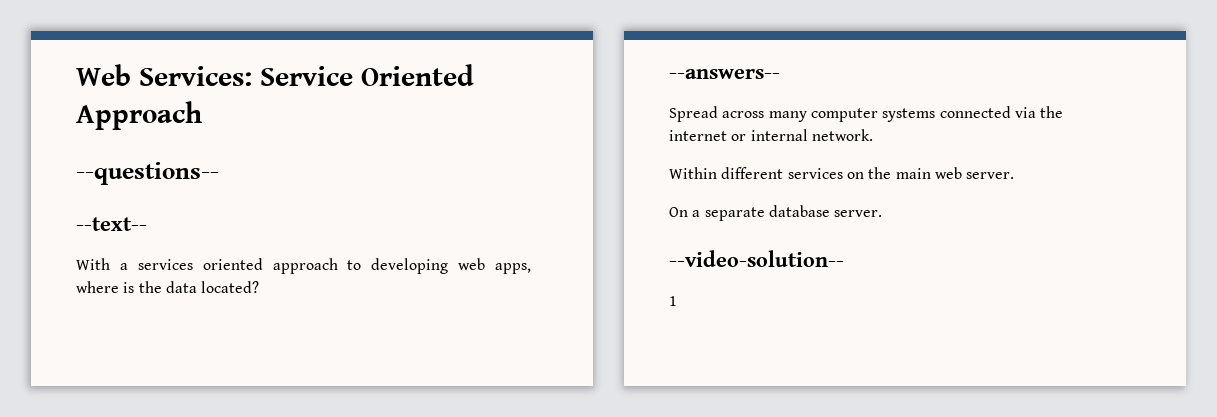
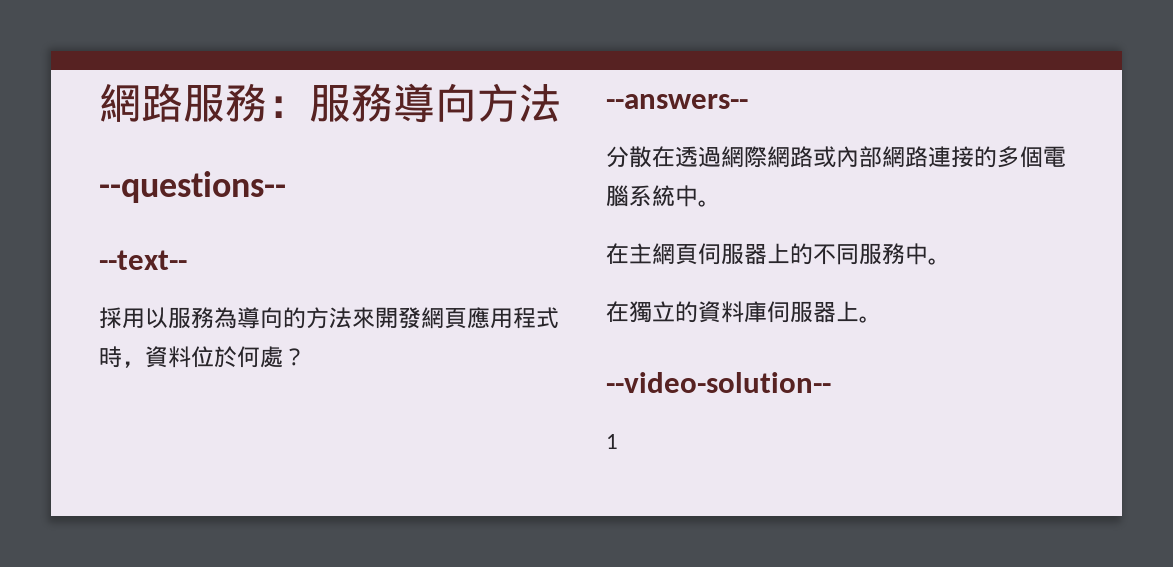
- Web Services: Service Oriented Approach
+ 網路服務：服務導向方法
  --questions--
  --text--
- With a services oriented approach to developing web apps, where is the data located?
+ 採用以服務為導向的方法來開發網頁應用程式時，資料位於何處？
  --answers--
- Spread across many computer systems connected via the internet or internal network.
- Within different services on the main web server.
- On a separate database server.
+ 分散在透過網際網路或內部網路連接的多個電腦系統中。
+ 在主網頁伺服器上的不同服務中。
+ 在獨立的資料庫伺服器上。

